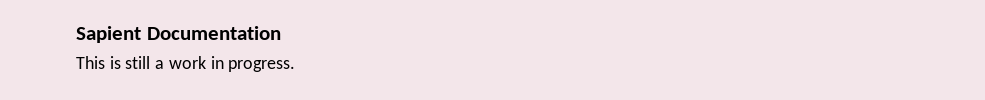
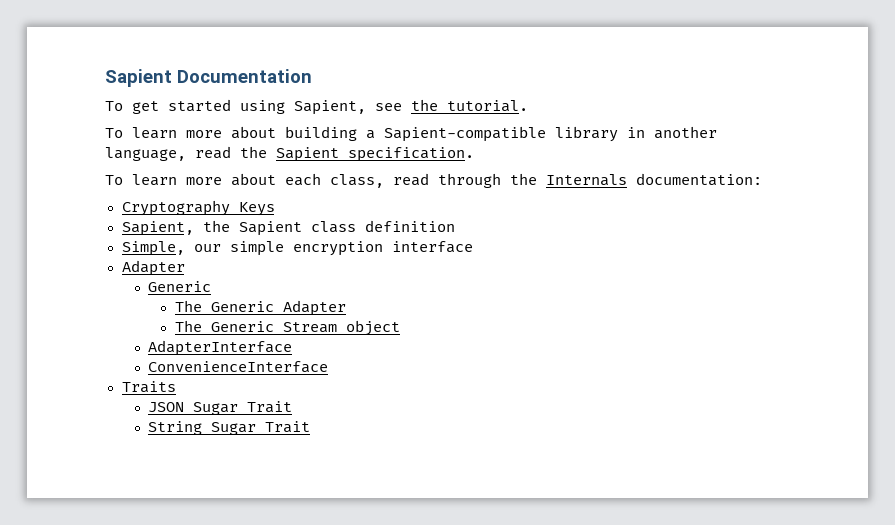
- This is still a work in progress.
+ To get started using Sapient, see the tutorial.
+ To learn more about building a Sapient-compatible library in another language, read the Sapient specification.
+ To learn more about each class, read through the Internals documentation:
+ Cryptography Keys
+ Sapient, the Sapient class definition
+ Simple, our simple encryption interface
+ Adapter
+ Generic
+ The Generic Adapter
+ The Generic Stream object
+ AdapterInterface
+ ConvenienceInterface
+ Traits
+ JSON Sugar Trait
+ String Sugar Trait

